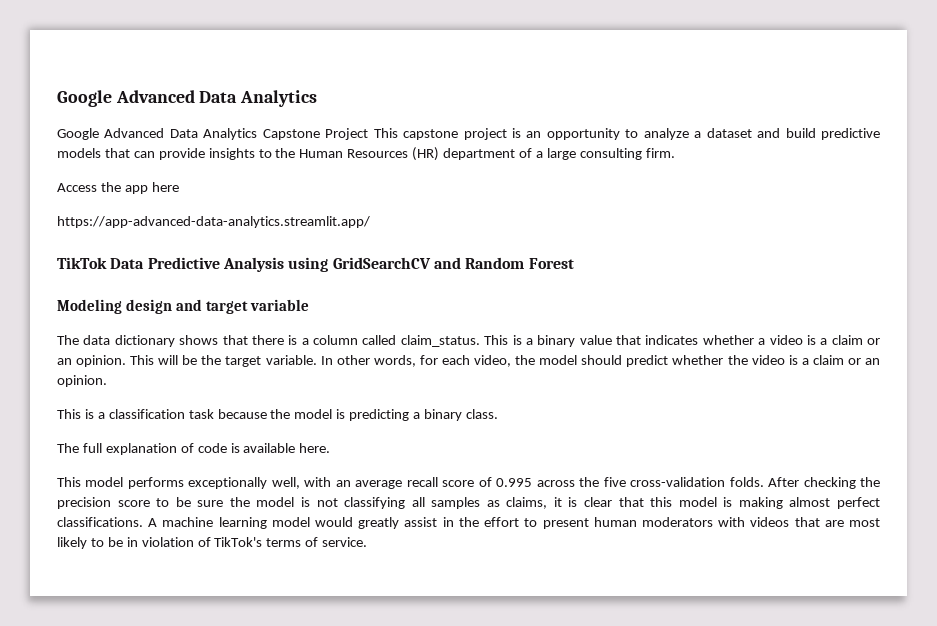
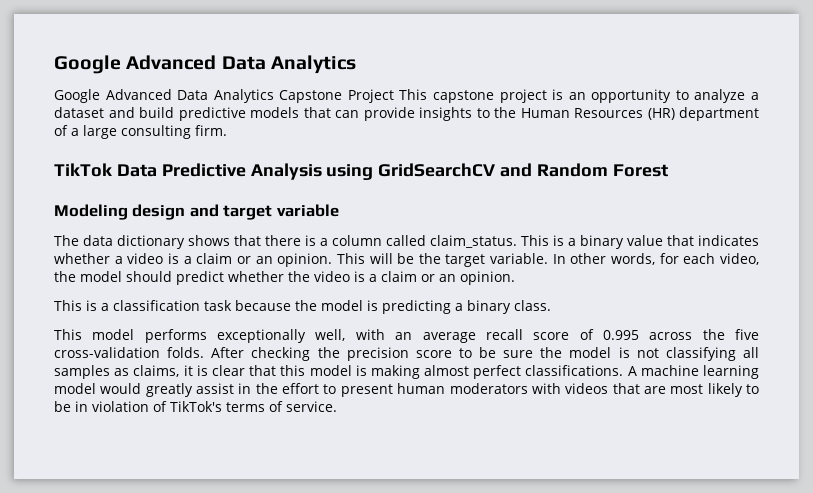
- Access the app here
- https://app-advanced-data-analytics.streamlit.app/
- The full explanation of code is available here.

